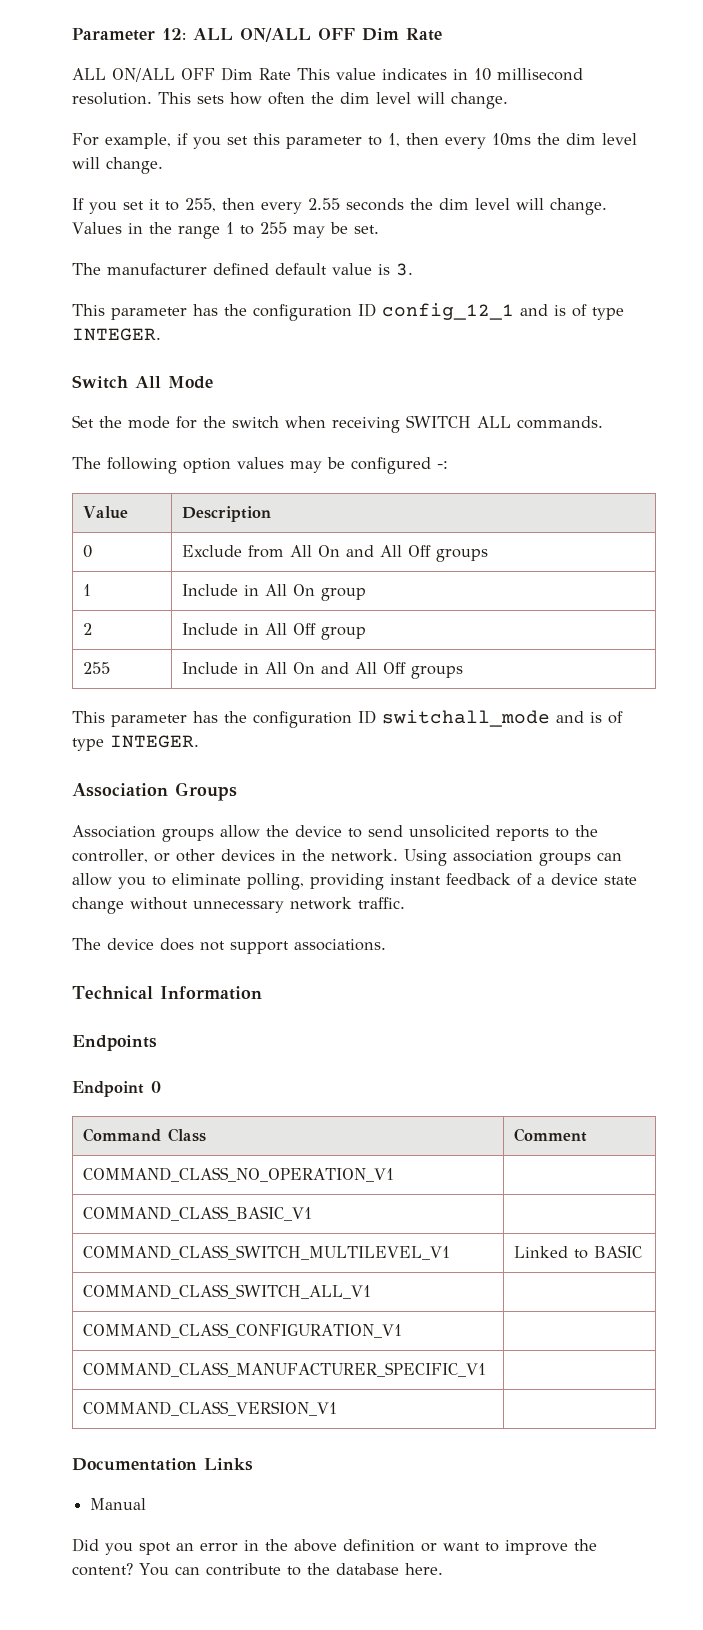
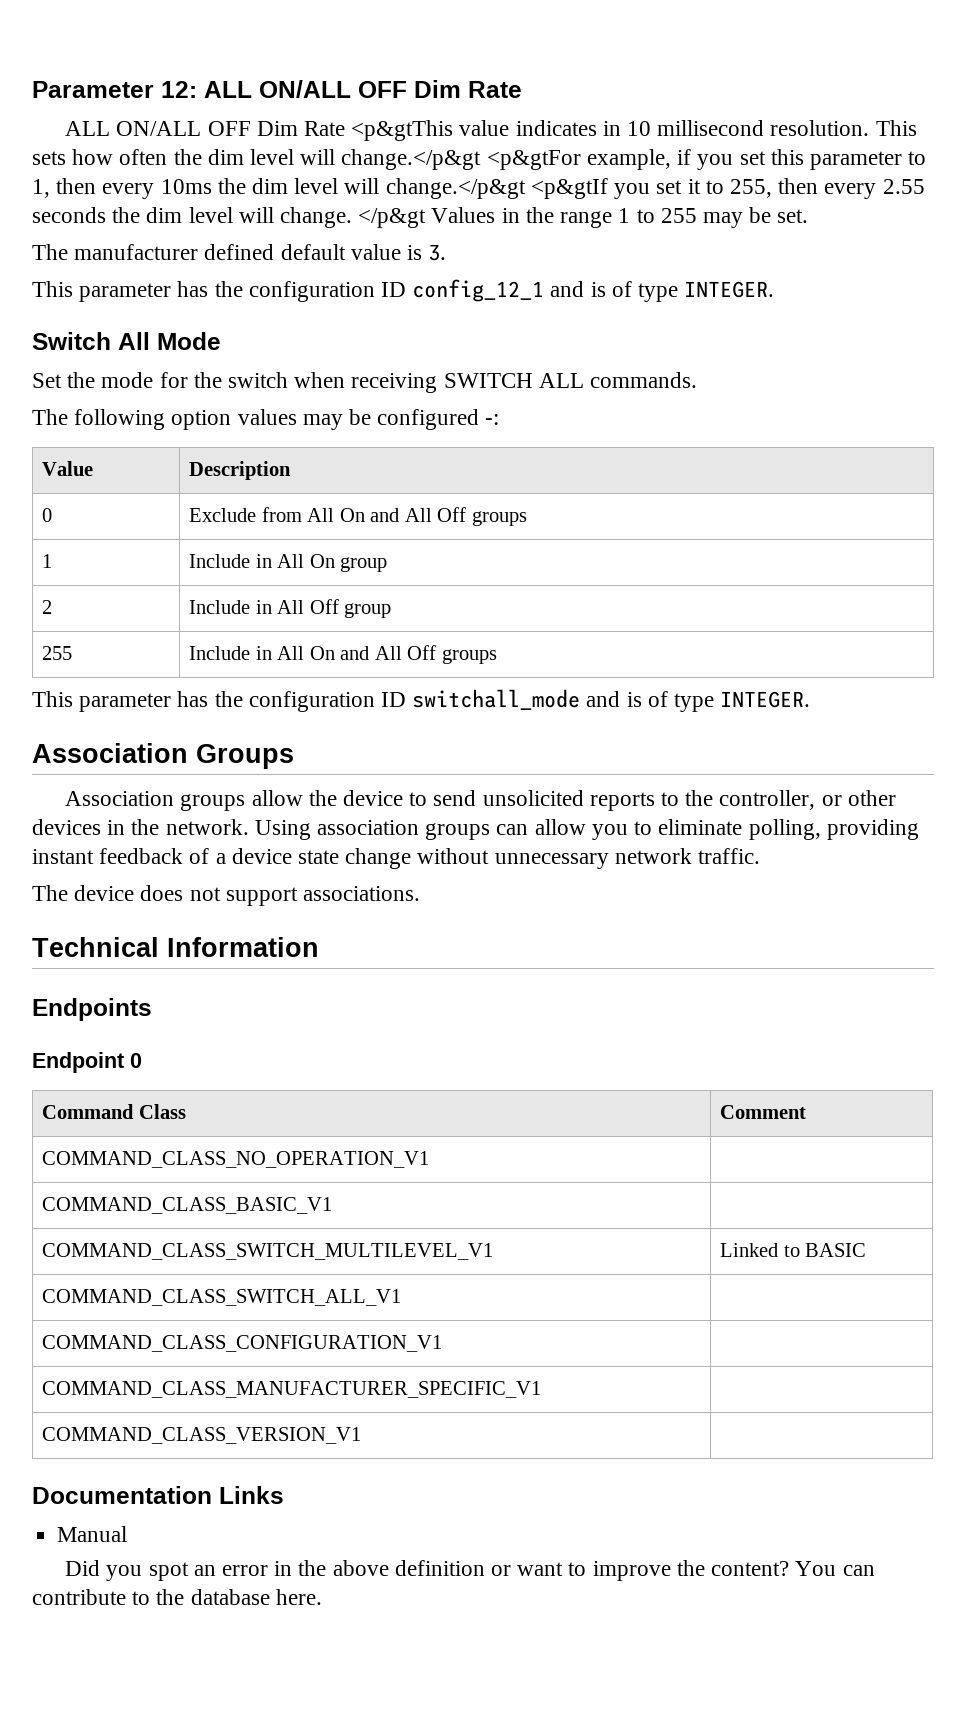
- ALL ON/ALL OFF Dim Rate This value indicates in 10 millisecond resolution.
+ ALL ON/ALL OFF Dim Rate <p&gtThis value indicates in 10 millisecond resolution.
- This sets how often the dim level will change.
- For example, if you set this parameter to 1, then every 10ms the dim level will change.
- If you set it to 255, then every 2.55 seconds the dim level will change.
+ This sets how often the dim level will change.</p&gt <p&gtFor example, if you set this parameter to 1, then every 10ms the dim level will change.</p&gt <p&gtIf you set it to 255, then every 2.55 seconds the dim level will change.
- Values in the range 1 to 255 may be set.
+ </p&gt Values in the range 1 to 255 may be set.

